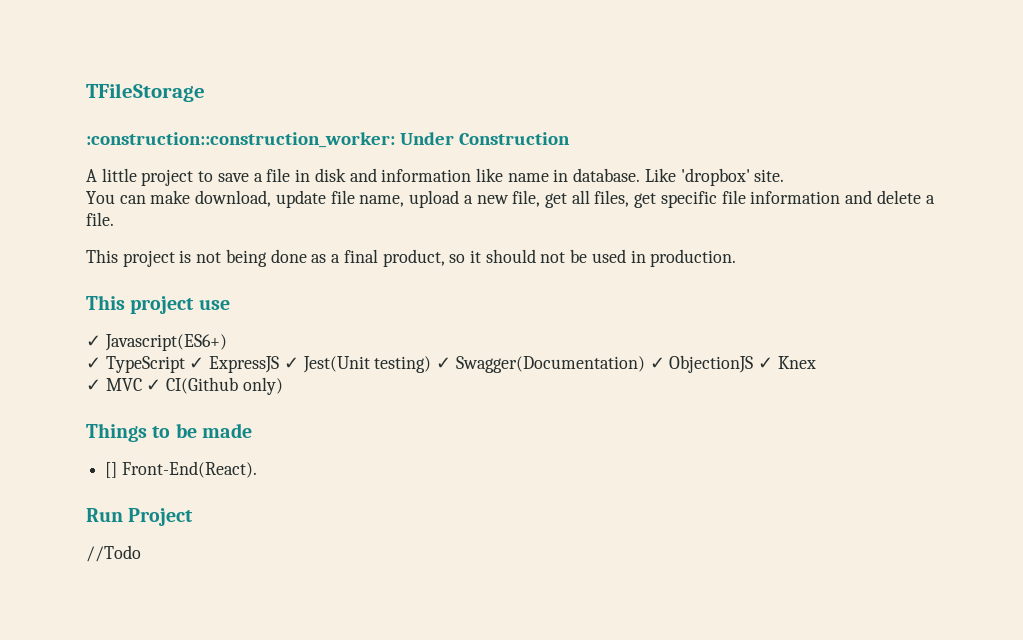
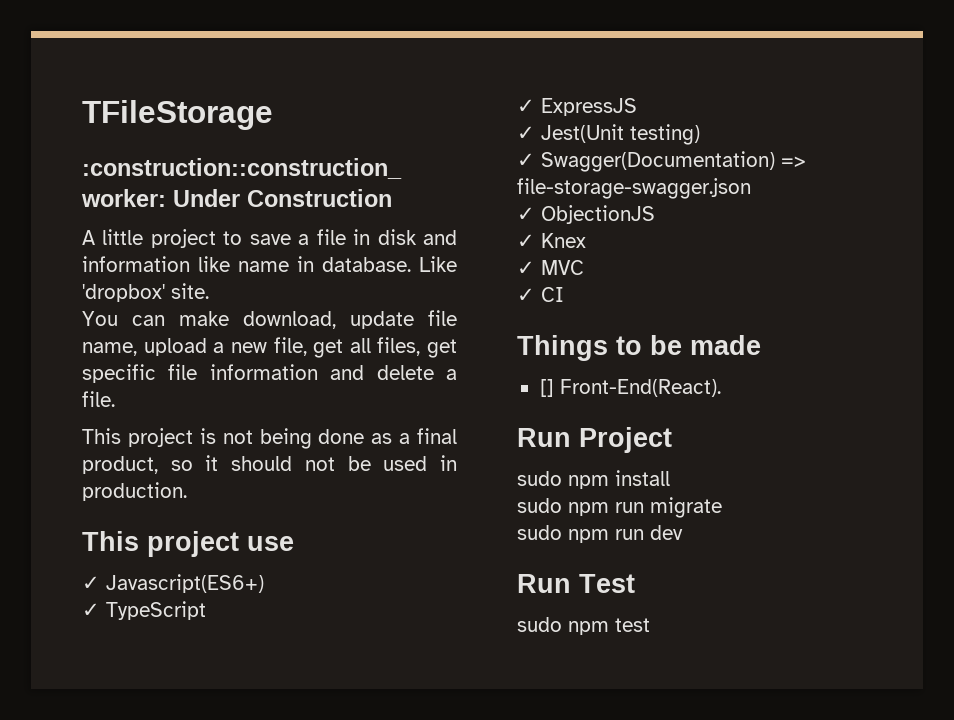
- ✓ TypeScript ✓ ExpressJS ✓ Jest(Unit testing) ✓ Swagger(Documentation) ✓ ObjectionJS ✓ Knex
+ ✓ TypeScript
+ ✓ ExpressJS
+ ✓ Jest(Unit testing)
+ ✓ Swagger(Documentation) => file-storage-swagger.json
+ ✓ ObjectionJS
+ ✓ Knex
- ✓ MVC ✓ CI(Github only)
+ ✓ MVC
+ ✓ CI
- //Todo
+ sudo npm install
+ sudo npm run migrate
+ sudo npm run dev
+ Run Test
+ sudo npm test

